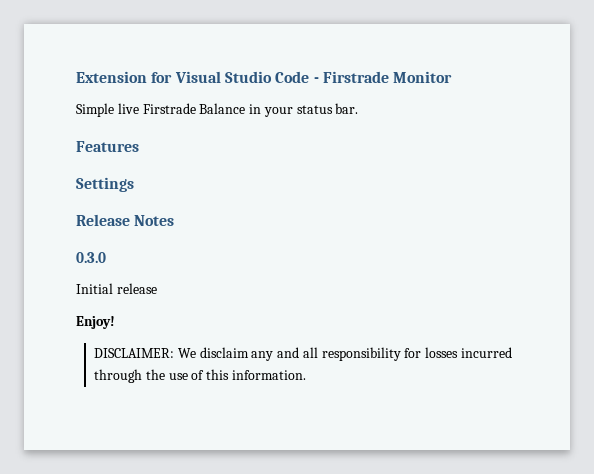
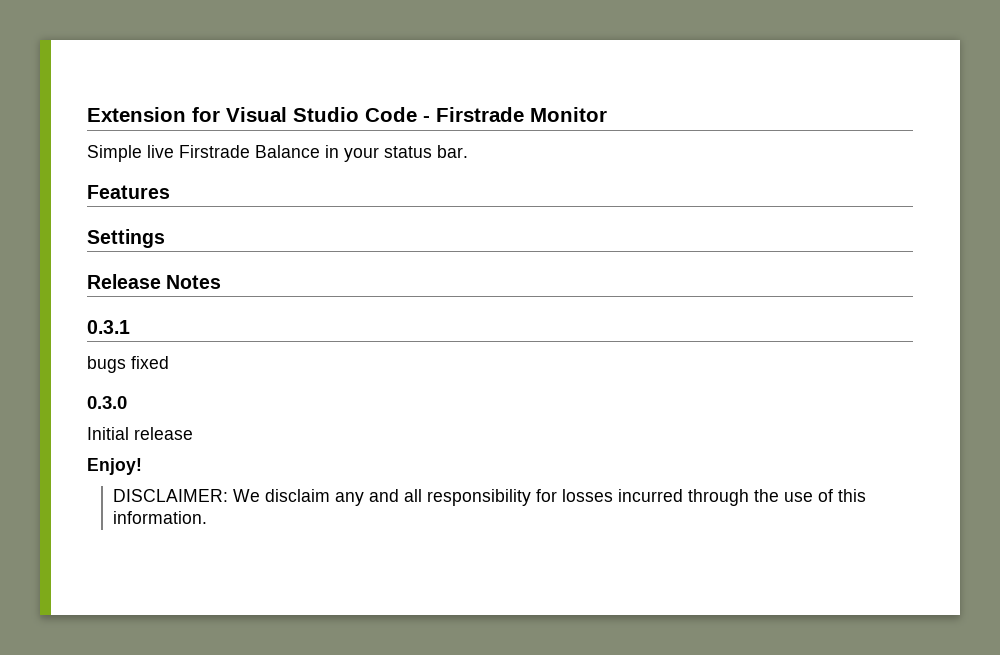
+ 0.3.1
+ bugs fixed

